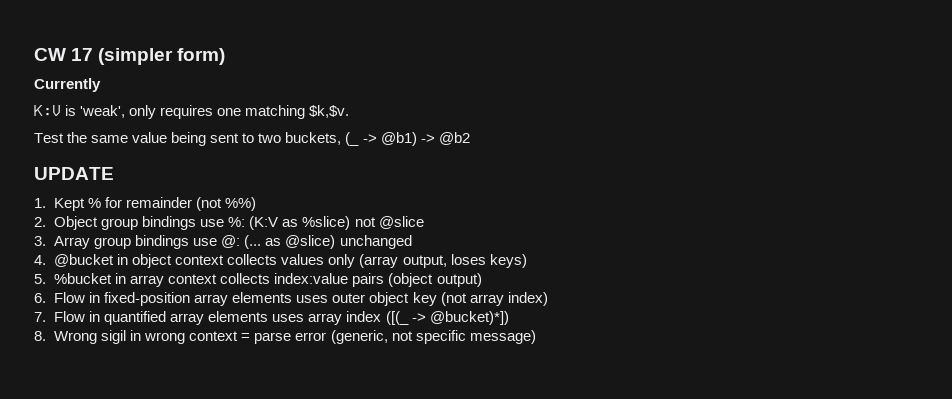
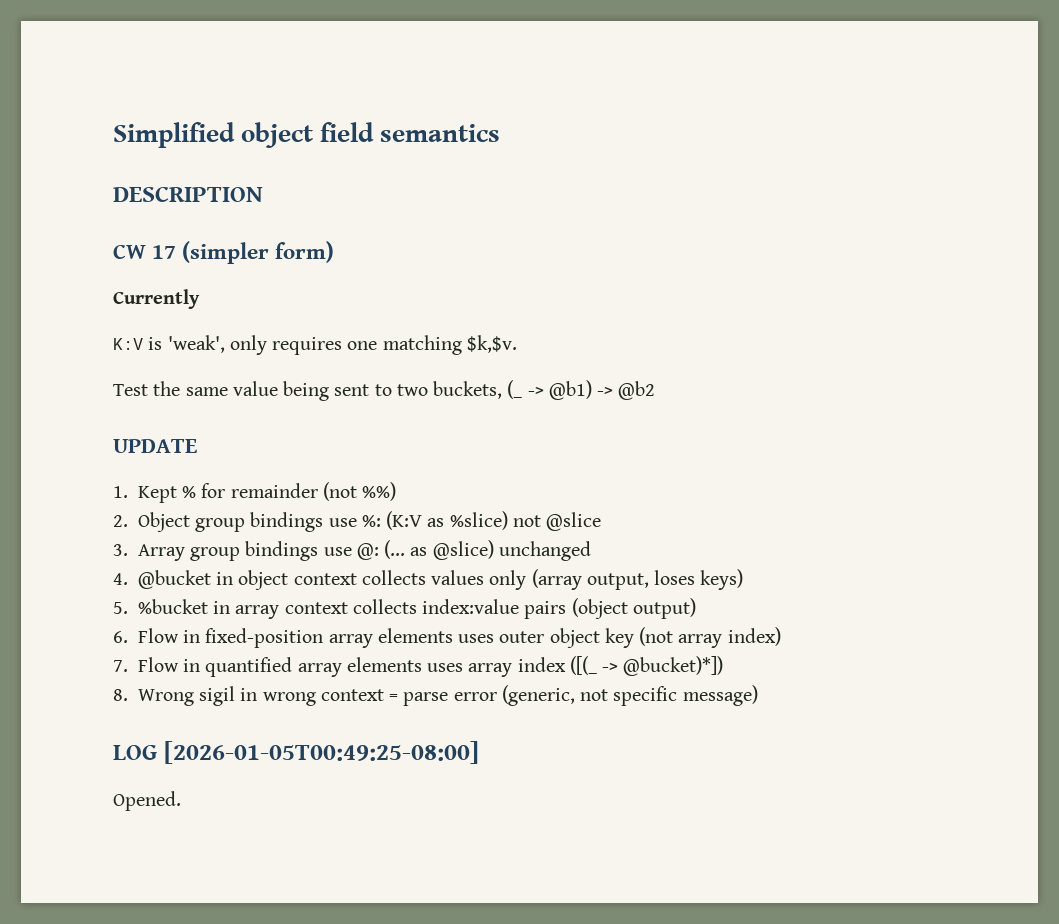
+ Simplified object field semantics
+ DESCRIPTION
+ LOG [2026-01-05T00:49:25-08:00]
+ Opened.

